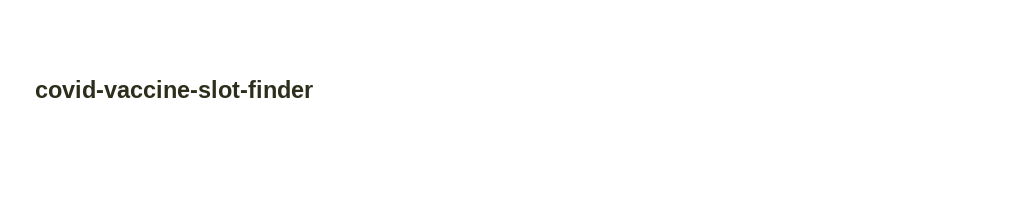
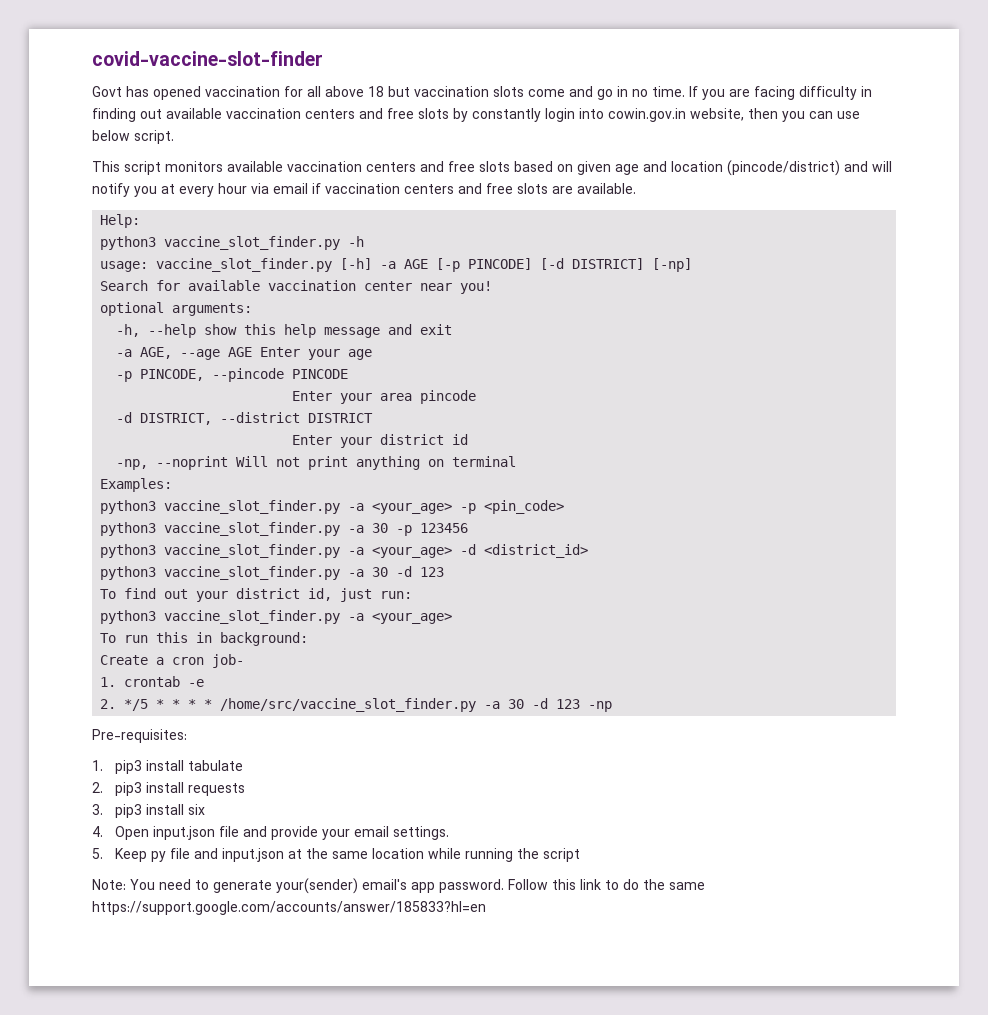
+ Govt has opened vaccination for all above 18 but vaccination slots come and go in no time. If you are facing difficulty in finding out available vaccination centers and free slots by constantly login into cowin.gov.in website, then you can use below script.
+ This script monitors available vaccination centers and free slots based on given age and location (pincode/district) and will notify you at every hour via email if vaccination centers and free slots are available.
+ Help:
+ python3 vaccine_slot_finder.py -h
+ usage: vaccine_slot_finder.py [-h] -a AGE [-p PINCODE] [-d DISTRICT] [-np]
+ Search for available vaccination center near you!
+ optional arguments:
+ -h, --help show this help message and exit
+ -a AGE, --age AGE Enter your age
+ -p PINCODE, --pincode PINCODE
+ Enter your area pincode
+ -d DISTRICT, --district DISTRICT
+ Enter your district id
+ -np, --noprint Will not print anything on terminal
+ Examples:
+ python3 vaccine_slot_finder.py -a <your_age> -p <pin_code>
+ python3 vaccine_slot_finder.py -a 30 -p 123456
+ python3 vaccine_slot_finder.py -a <your_age> -d <district_id>
+ python3 vaccine_slot_finder.py -a 30 -d 123
+ To find out your district id, just run:
+ python3 vaccine_slot_finder.py -a <your_age>
+ To run this in background:
+ Create a cron job-
+ 1. crontab -e
+ 2. */5 * * * * /home/src/vaccine_slot_finder.py -a 30 -d 123 -np
+ Pre-requisites:
+ 1. pip3 install tabulate
+ 2. pip3 install requests
+ 3. pip3 install six
+ 4. Open input.json file and provide your email settings.
+ 5. Keep py file and input.json at the same location while running the script
+ Note: You need to generate your(sender) email's app password. Follow this link to do the same https://support.google.com/accounts/answer/185833?hl=en

